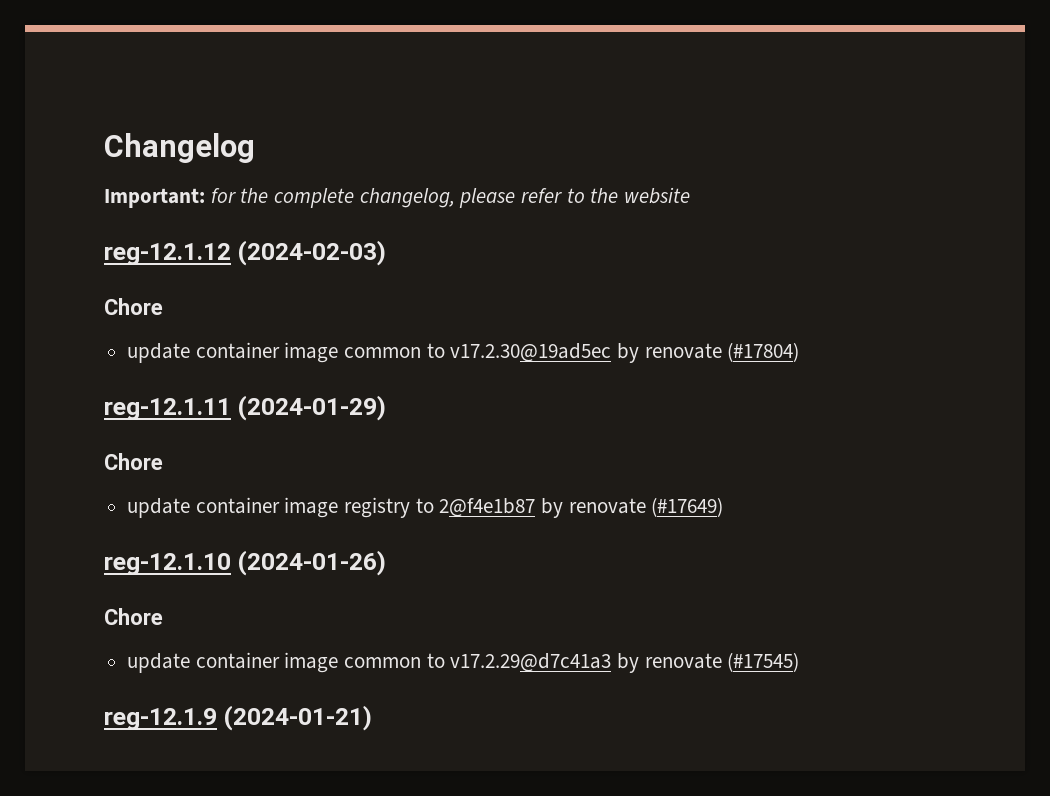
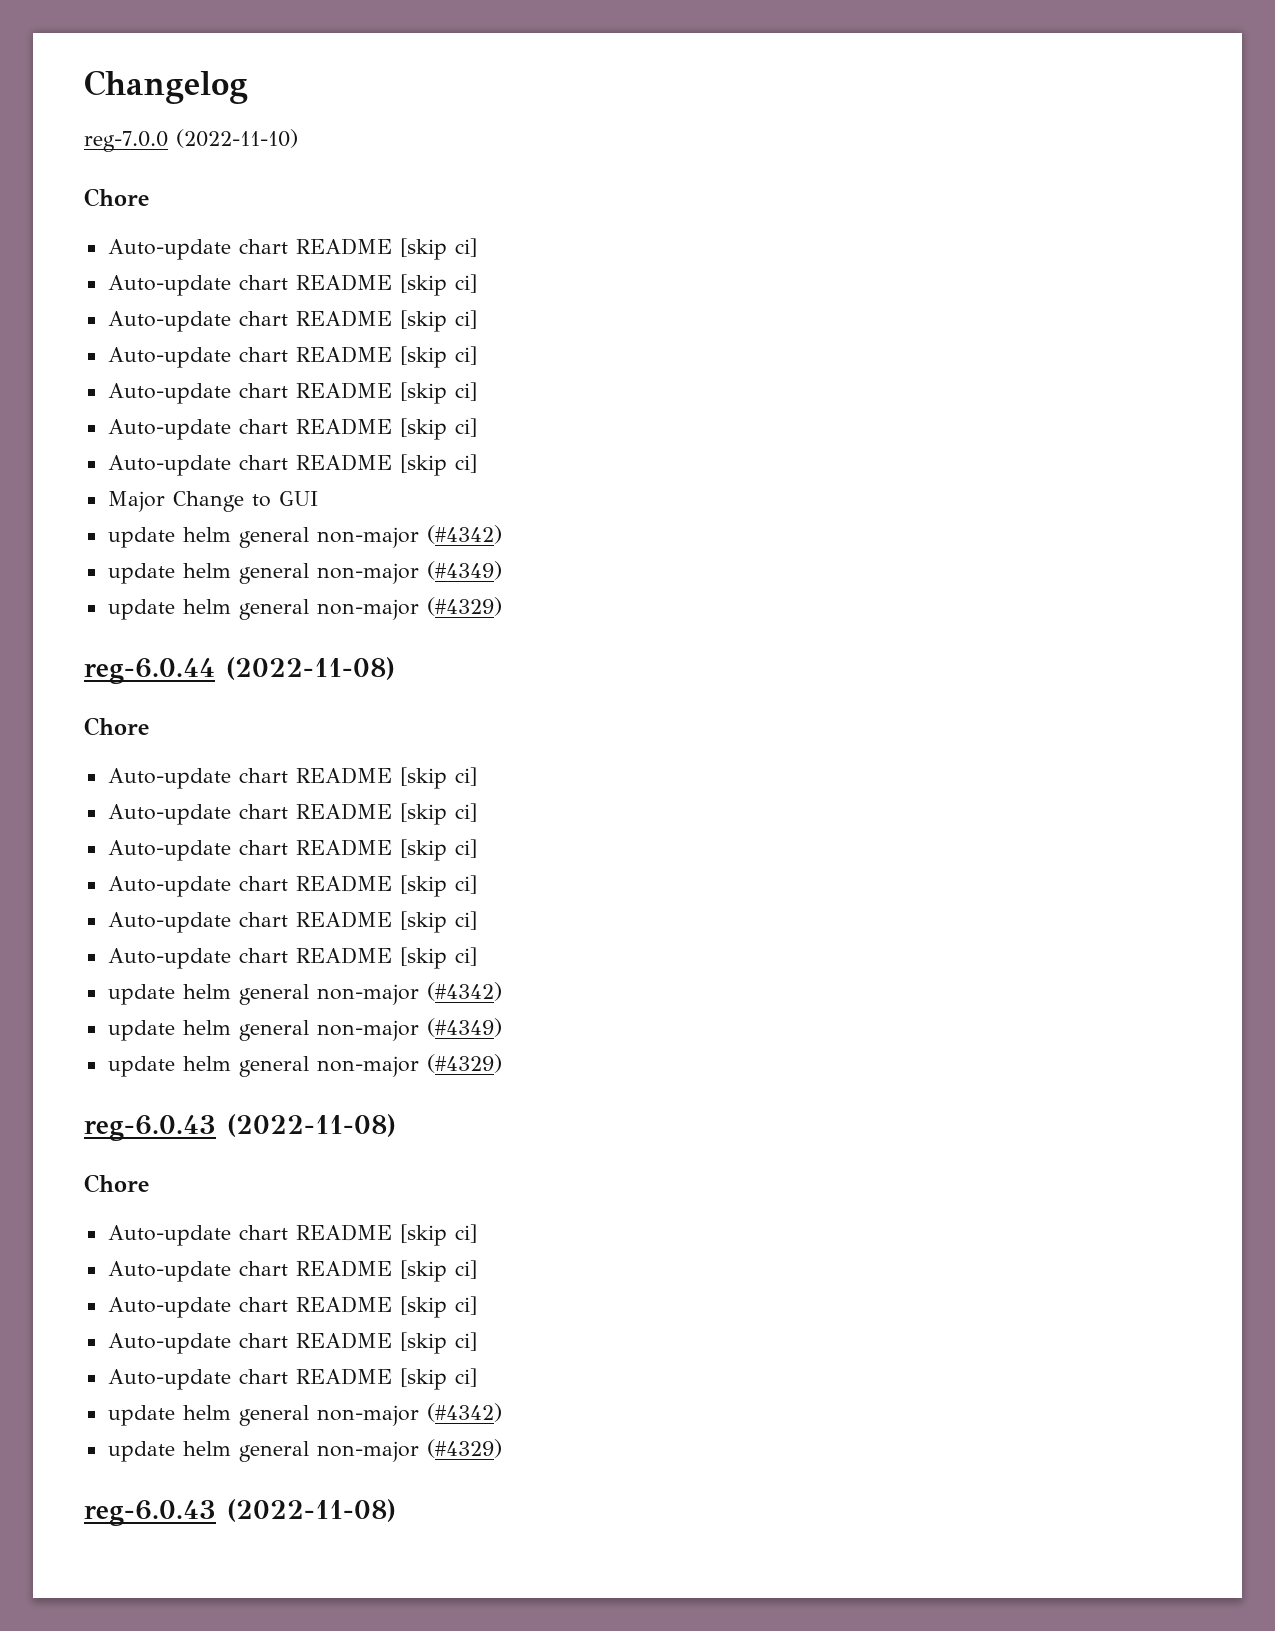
- Important: for the complete changelog, please refer to the website
- reg-12.1.12 (2024-02-03)
+ reg-7.0.0 (2022-11-10)
  Chore
- update container image common to v17.2.30@19ad5ec by renovate (#17804)
- reg-12.1.11 (2024-01-29)
+ Auto-update chart README [skip ci]
+ Auto-update chart README [skip ci]
+ Auto-update chart README [skip ci]
+ Auto-update chart README [skip ci]
+ Auto-update chart README [skip ci]
+ Auto-update chart README [skip ci]
+ Auto-update chart README [skip ci]
+ Major Change to GUI
+ update helm general non-major (#4342)
+ update helm general non-major (#4349)
+ update helm general non-major (#4329)
+ reg-6.0.44 (2022-11-08)
  Chore
- update container image registry to 2@f4e1b87 by renovate (#17649)
- reg-12.1.10 (2024-01-26)
+ Auto-update chart README [skip ci]
+ Auto-update chart README [skip ci]
+ Auto-update chart README [skip ci]
+ Auto-update chart README [skip ci]
+ Auto-update chart README [skip ci]
+ Auto-update chart README [skip ci]
+ update helm general non-major (#4342)
+ update helm general non-major (#4349)
+ update helm general non-major (#4329)
+ reg-6.0.43 (2022-11-08)
  Chore
- update container image common to v17.2.29@d7c41a3 by renovate (#17545)
- reg-12.1.9 (2024-01-21)
+ Auto-update chart README [skip ci]
+ Auto-update chart README [skip ci]
+ Auto-update chart README [skip ci]
+ Auto-update chart README [skip ci]
+ Auto-update chart README [skip ci]
+ update helm general non-major (#4342)
+ update helm general non-major (#4329)
+ reg-6.0.43 (2022-11-08)

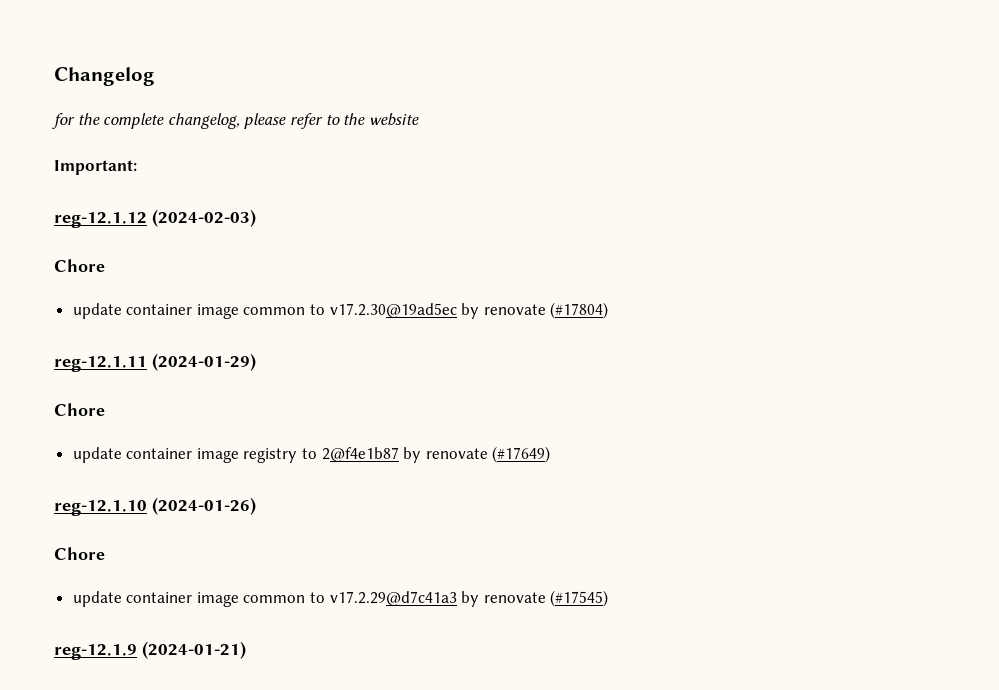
- reg-7.0.0 (2022-11-10)
+ for the complete changelog, please refer to the website
+ Important:
+ reg-12.1.12 (2024-02-03)
  Chore
- Auto-update chart README [skip ci]
- Auto-update chart README [skip ci]
- Auto-update chart README [skip ci]
- Auto-update chart README [skip ci]
- Auto-update chart README [skip ci]
- Auto-update chart README [skip ci]
- Auto-update chart README [skip ci]
- Major Change to GUI
- update helm general non-major (#4342)
- update helm general non-major (#4349)
- update helm general non-major (#4329)
- reg-6.0.44 (2022-11-08)
+ update container image common to v17.2.30@19ad5ec by renovate (#17804)
+ reg-12.1.11 (2024-01-29)
  Chore
- Auto-update chart README [skip ci]
- Auto-update chart README [skip ci]
- Auto-update chart README [skip ci]
- Auto-update chart README [skip ci]
- Auto-update chart README [skip ci]
- Auto-update chart README [skip ci]
- update helm general non-major (#4342)
- update helm general non-major (#4349)
- update helm general non-major (#4329)
- reg-6.0.43 (2022-11-08)
+ update container image registry to 2@f4e1b87 by renovate (#17649)
+ reg-12.1.10 (2024-01-26)
  Chore
- Auto-update chart README [skip ci]
- Auto-update chart README [skip ci]
- Auto-update chart README [skip ci]
- Auto-update chart README [skip ci]
- Auto-update chart README [skip ci]
- update helm general non-major (#4342)
- update helm general non-major (#4329)
- reg-6.0.43 (2022-11-08)
+ update container image common to v17.2.29@d7c41a3 by renovate (#17545)
+ reg-12.1.9 (2024-01-21)

